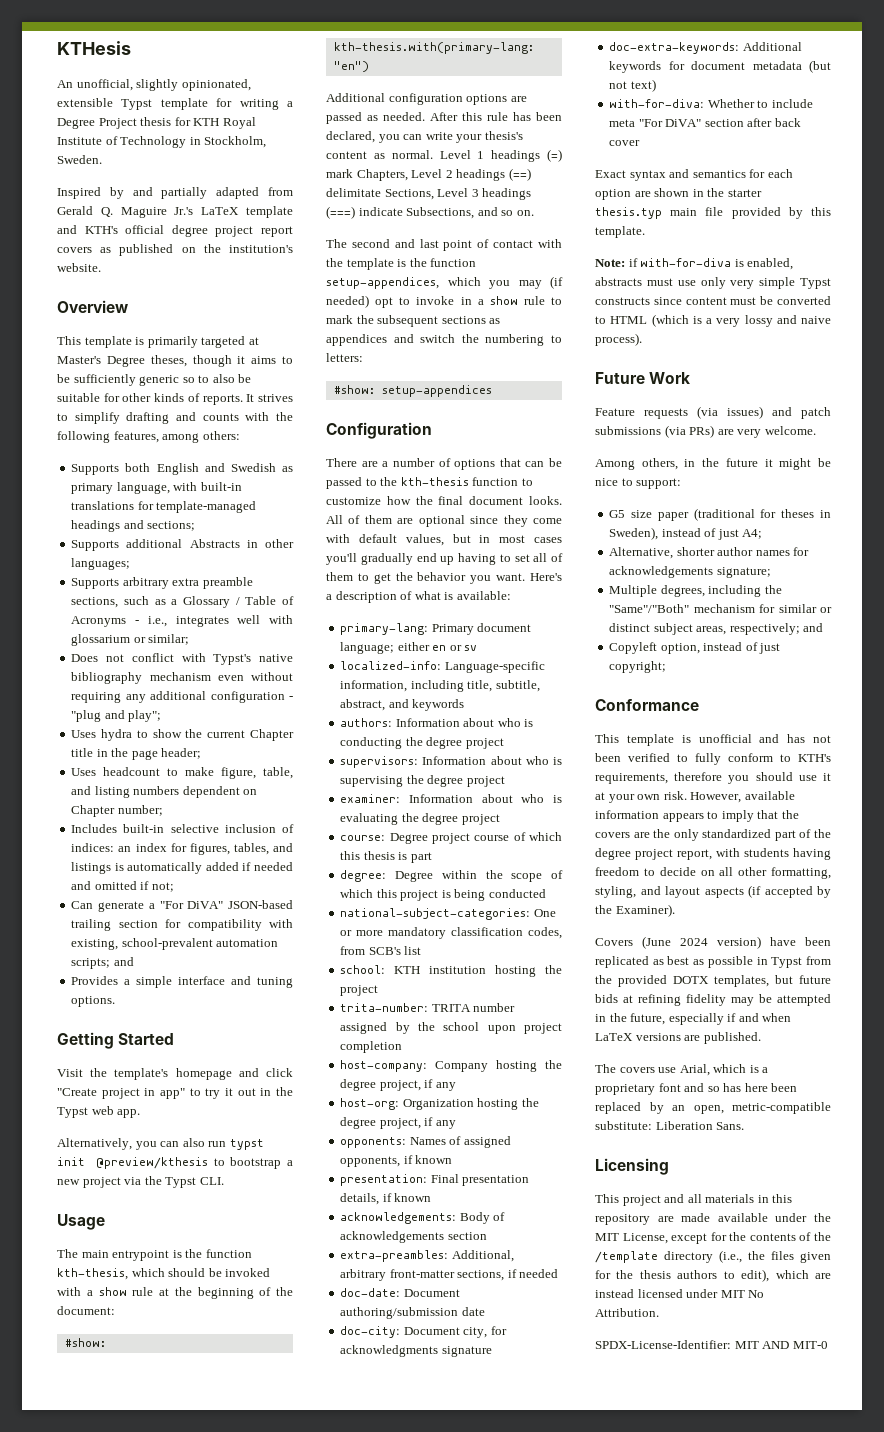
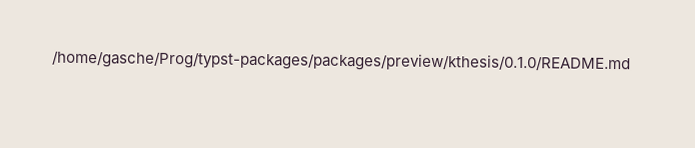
- KTHesis
- An unofficial, slightly opinionated, extensible Typst template for writing a Degree Project thesis for KTH Royal Institute of Technology in Stockholm, Sweden.
- Inspired by and partially adapted from Gerald Q. Maguire Jr.'s LaTeX template and KTH's official degree project report covers as published on the institution's website.
- Overview
- This template is primarily targeted at Master's Degree theses, though it aims to be sufficiently generic so to also be suitable for other kinds of reports. It strives to simplify drafting and counts with the following features, among others:
- Supports both English and Swedish as primary language, with built-in translations for template-managed headings and sections;
- Supports additional Abstracts in other languages;
- Supports arbitrary extra preamble sections, such as a Glossary / Table of Acronyms - i.e., integrates well with glossarium or similar;
- Does not conflict with Typst's native bibliography mechanism even without requiring any additional configuration - "plug and play";
- Uses hydra to show the current Chapter title in the page header;
- Uses headcount to make figure, table, and listing numbers dependent on Chapter number;
- Includes built-in selective inclusion of indices: an index for figures, tables, and listings is automatically added if needed and omitted if not;
- Can generate a "For DiVA" JSON-based trailing section for compatibility with existing, school-prevalent automation scripts; and
- Provides a simple interface and tuning options.
- Getting Started
- Visit the template's homepage and click "Create project in app" to try it out in the Typst web app.
- Alternatively, you can also run typst init @preview/kthesis to bootstrap a new project via the Typst CLI.
- Usage
- The main entrypoint is the function kth-thesis, which should be invoked with a show rule at the beginning of the document:
- #show: kth-thesis.with(primary-lang: "en")
- Additional configuration options are passed as needed. After this rule has been declared, you can write your thesis's content as normal. Level 1 headings (=) mark Chapters, Level 2 headings (==) delimitate Sections, Level 3 headings (===) indicate Subsections, and so on.
- The second and last point of contact with the template is the function setup-appendices, which you may (if needed) opt to invoke in a show rule to mark the subsequent sections as appendices and switch the numbering to letters:
- #show: setup-appendices
- Configuration
- There are a number of options that can be passed to the kth-thesis function to customize how the final document looks. All of them are optional since they come with default values, but in most cases you'll gradually end up having to set all of them to get the behavior you want. Here's a description of what is available:
- primary-lang: Primary document language; either en or sv
- localized-info: Language-specific information, including title, subtitle, abstract, and keywords
- authors: Information about who is conducting the degree project
- supervisors: Information about who is supervising the degree project
- examiner: Information about who is evaluating the degree project
- course: Degree project course of which this thesis is part
- degree: Degree within the scope of which this project is being conducted
- national-subject-categories: One or more mandatory classification codes, from SCB's list
- school: KTH institution hosting the project
- trita-number: TRITA number assigned by the school upon project completion
- host-company: Company hosting the degree project, if any
- host-org: Organization hosting the degree project, if any
- opponents: Names of assigned opponents, if known
- presentation: Final presentation details, if known
- acknowledgements: Body of acknowledgements section
- extra-preambles: Additional, arbitrary front-matter sections, if needed
- doc-date: Document authoring/submission date
- doc-city: Document city, for acknowledgments signature
- doc-extra-keywords: Additional keywords for document metadata (but not text)
- with-for-diva: Whether to include meta "For DiVA" section after back cover
- Exact syntax and semantics for each option are shown in the starter thesis.typ main file provided by this template.
- Note: if with-for-diva is enabled, abstracts must use only very simple Typst constructs since content must be converted to HTML (which is a very lossy and naive process).
- Future Work
- Feature requests (via issues) and patch submissions (via PRs) are very welcome.
- Among others, in the future it might be nice to support:
- G5 size paper (traditional for theses in Sweden), instead of just A4;
- Alternative, shorter author names for acknowledgements signature;
- Multiple degrees, including the "Same"/"Both" mechanism for similar or distinct subject areas, respectively; and
- Copyleft option, instead of just copyright;
- Conformance
- This template is unofficial and has not been verified to fully conform to KTH's requirements, therefore you should use it at your own risk. However, available information appears to imply that the covers are the only standardized part of the degree project report, with students having freedom to decide on all other formatting, styling, and layout aspects (if accepted by the Examiner).
- Covers (June 2024 version) have been replicated as best as possible in Typst from the provided DOTX templates, but future bids at refining fidelity may be attempted in the future, especially if and when LaTeX versions are published.
- The covers use Arial, which is a proprietary font and so has here been replaced by an open, metric-compatible substitute: Liberation Sans.
- Licensing
- This project and all materials in this repository are made available under the MIT License, except for the contents of the /template directory (i.e., the files given for the thesis authors to edit), which are instead licensed under MIT No Attribution.
- SPDX-License-Identifier: MIT AND MIT-0
+ /home/gasche/Prog/typst-packages/packages/preview/kthesis/0.1.0/README.md

